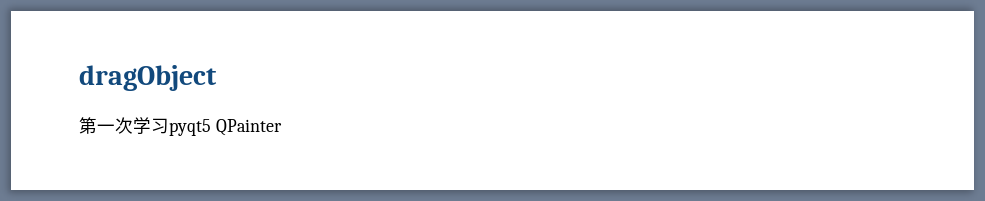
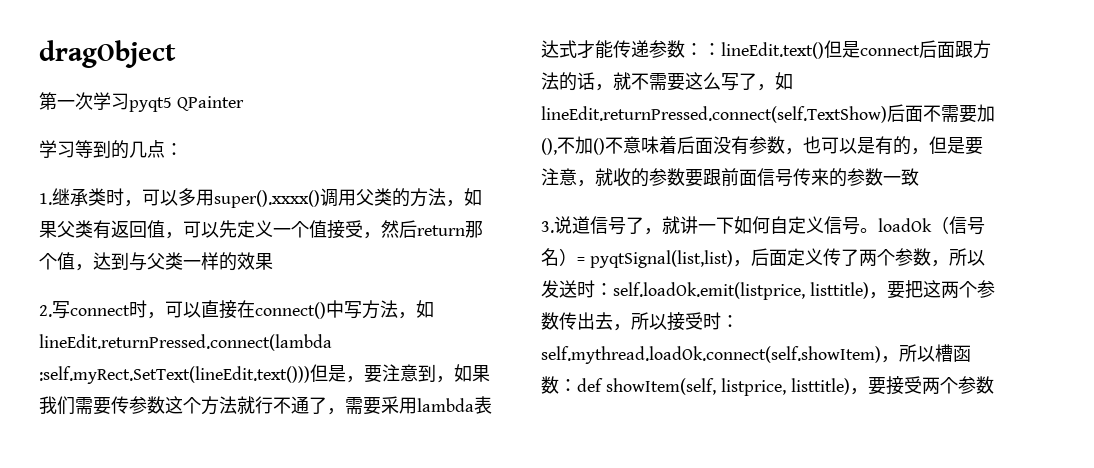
+ 学习等到的几点：
+ 1.继承类时，可以多用super().xxxx()调用父类的方法，如果父类有返回值，可以先定义一个值接受，然后return那个值，达到与父类一样的效果
+ 2.写connect时，可以直接在connect()中写方法，如lineEdit.returnPressed.connect(lambda :self.myRect.SetText(lineEdit.text()))但是，要注意到，如果我们需要传参数这个方法就行不通了，需要采用lambda表达式才能传递参数：：lineEdit.text()但是connect后面跟方法的话，就不需要这么写了，如lineEdit.returnPressed.connect(self.TextShow)后面不需要加(),不加()不意味着后面没有参数，也可以是有的，但是要注意，就收的参数要跟前面信号传来的参数一致
+ 3.说道信号了，就讲一下如何自定义信号。loadOk（信号名）= pyqtSignal(list,list)，后面定义传了两个参数，所以发送时：self.loadOk.emit(listprice, listtitle)，要把这两个参数传出去，所以接受时：self.mythread.loadOk.connect(self.showItem)，所以槽函数：def showItem(self, listprice, listtitle)，要接受两个参数

